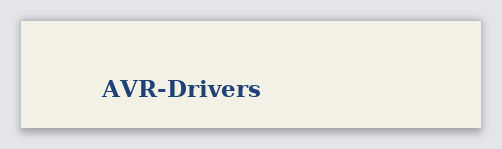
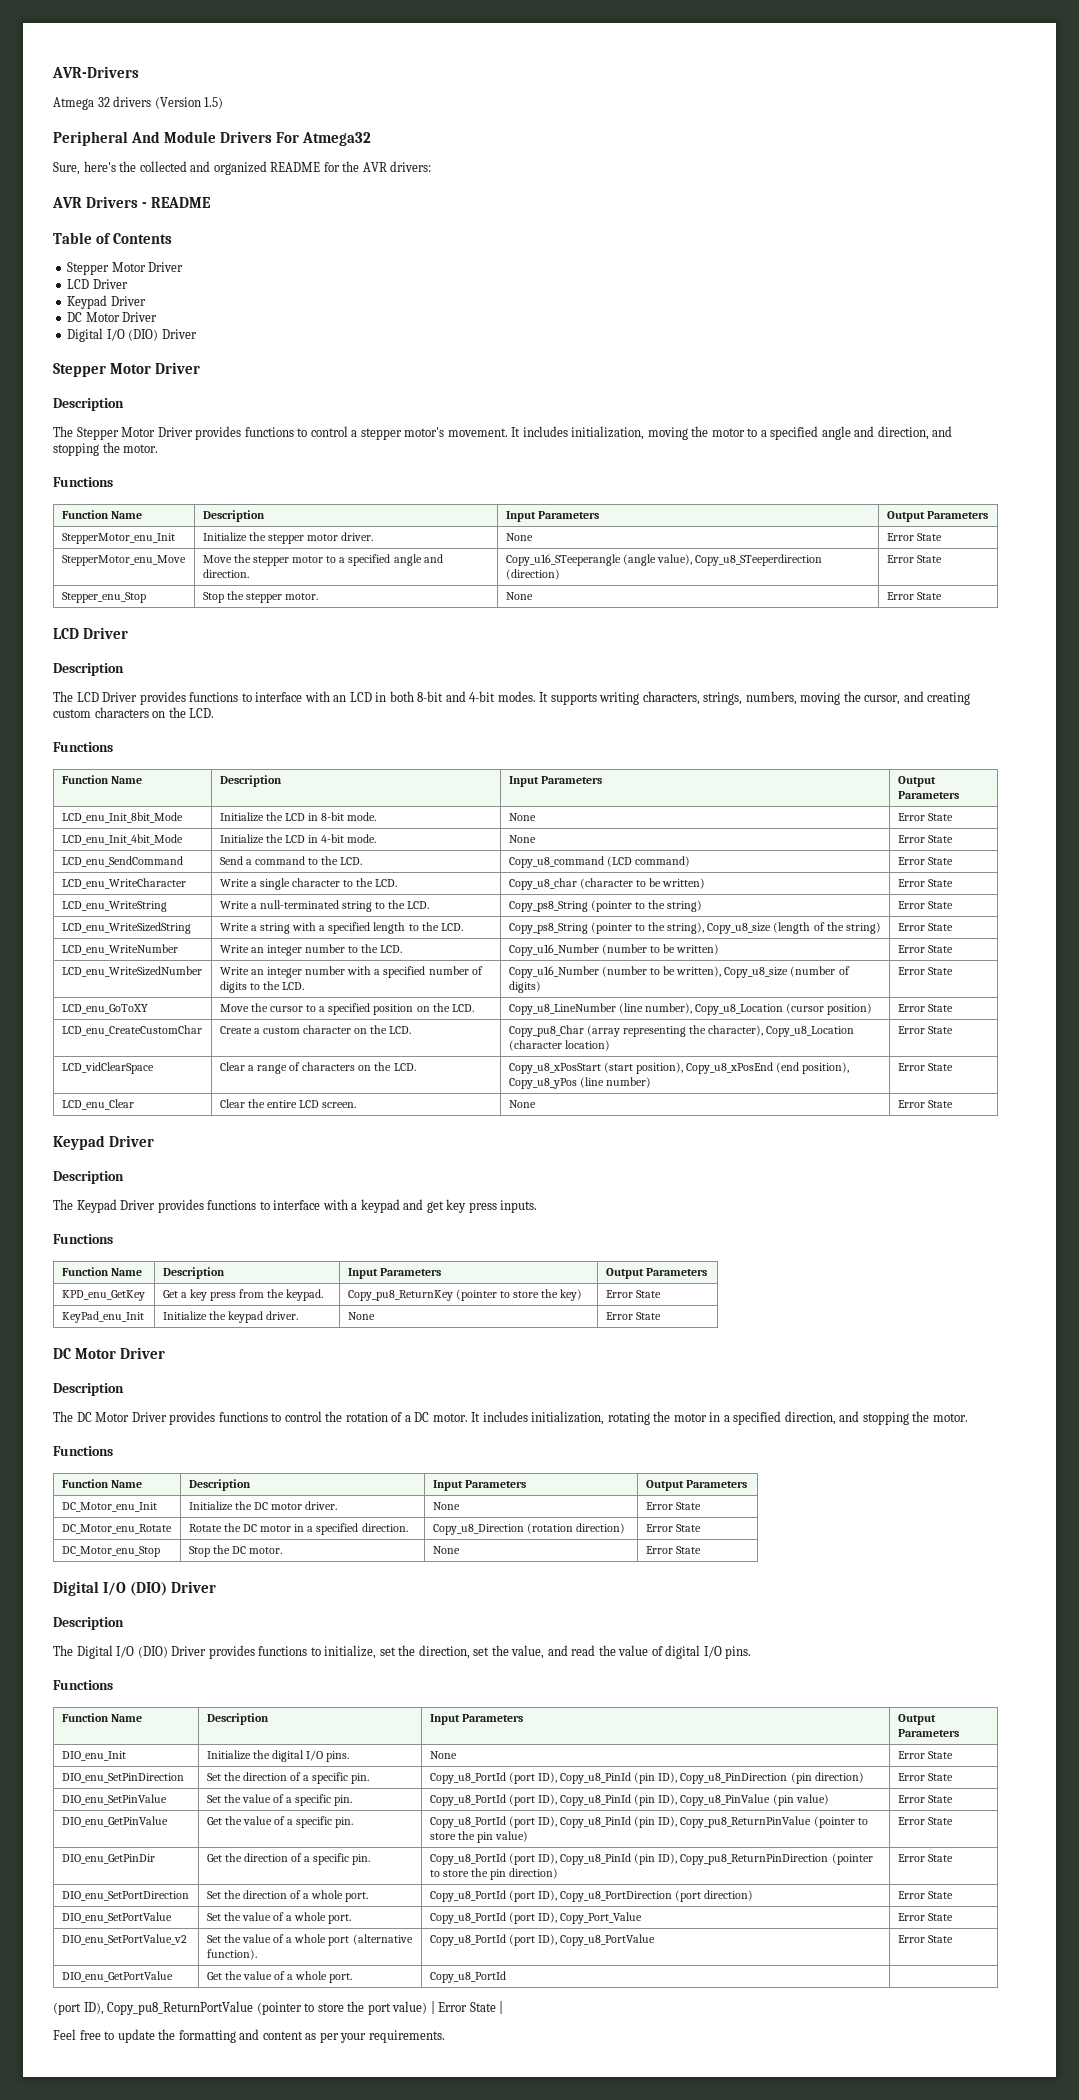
+ Atmega 32 drivers (Version 1.5)
+ Peripheral And Module Drivers For Atmega32
+ Sure, here's the collected and organized README for the AVR drivers:
+ AVR Drivers - README
+ Table of Contents
+ Stepper Motor Driver
+ LCD Driver
+ Keypad Driver
+ DC Motor Driver
+ Digital I/O (DIO) Driver
+ Stepper Motor Driver
+ Description
+ The Stepper Motor Driver provides functions to control a stepper motor's movement. It includes initialization, moving the motor to a specified angle and direction, and stopping the motor.
+ Functions
+ Function Name | Description | Input Parameters | Output Parameters
+ StepperMotor_enu_Init | Initialize the stepper motor driver. | None | Error State
+ StepperMotor_enu_Move | Move the stepper motor to a specified angle and direction. | Copy_u16_STeeperangle (angle value), Copy_u8_STeeperdirection (direction) | Error State
+ Stepper_enu_Stop | Stop the stepper motor. | None | Error State
+ LCD Driver
+ Description
+ The LCD Driver provides functions to interface with an LCD in both 8-bit and 4-bit modes. It supports writing characters, strings, numbers, moving the cursor, and creating custom characters on the LCD.
+ Functions
+ Function Name | Description | Input Parameters | Output Parameters
+ LCD_enu_Init_8bit_Mode | Initialize the LCD in 8-bit mode. | None | Error State
+ LCD_enu_Init_4bit_Mode | Initialize the LCD in 4-bit mode. | None | Error State
+ LCD_enu_SendCommand | Send a command to the LCD. | Copy_u8_command (LCD command) | Error State
+ LCD_enu_WriteCharacter | Write a single character to the LCD. | Copy_u8_char (character to be written) | Error State
+ LCD_enu_WriteString | Write a null-terminated string to the LCD. | Copy_ps8_String (pointer to the string) | Error State
+ LCD_enu_WriteSizedString | Write a string with a specified length to the LCD. | Copy_ps8_String (pointer to the string), Copy_u8_size (length of the string) | Error State
+ LCD_enu_WriteNumber | Write an integer number to the LCD. | Copy_u16_Number (number to be written) | Error State
+ LCD_enu_WriteSizedNumber | Write an integer number with a specified number of digits to the LCD. | Copy_u16_Number (number to be written), Copy_u8_size (number of digits) | Error State
+ LCD_enu_GoToXY | Move the cursor to a specified position on the LCD. | Copy_u8_LineNumber (line number), Copy_u8_Location (cursor position) | Error State
+ LCD_enu_CreateCustomChar | Create a custom character on the LCD. | Copy_pu8_Char (array representing the character), Copy_u8_Location (character location) | Error State
+ LCD_vidClearSpace | Clear a range of characters on the LCD. | Copy_u8_xPosStart (start position), Copy_u8_xPosEnd (end position), Copy_u8_yPos (line number) | Error State
+ LCD_enu_Clear | Clear the entire LCD screen. | None | Error State
+ Keypad Driver
+ Description
+ The Keypad Driver provides functions to interface with a keypad and get key press inputs.
+ Functions
+ Function Name | Description | Input Parameters | Output Parameters
+ KPD_enu_GetKey | Get a key press from the keypad. | Copy_pu8_ReturnKey (pointer to store the key) | Error State
+ KeyPad_enu_Init | Initialize the keypad driver. | None | Error State
+ DC Motor Driver
+ Description
+ The DC Motor Driver provides functions to control the rotation of a DC motor. It includes initialization, rotating the motor in a specified direction, and stopping the motor.
+ Functions
+ Function Name | Description | Input Parameters | Output Parameters
+ DC_Motor_enu_Init | Initialize the DC motor driver. | None | Error State
+ DC_Motor_enu_Rotate | Rotate the DC motor in a specified direction. | Copy_u8_Direction (rotation direction) | Error State
+ DC_Motor_enu_Stop | Stop the DC motor. | None | Error State
+ Digital I/O (DIO) Driver
+ Description
+ The Digital I/O (DIO) Driver provides functions to initialize, set the direction, set the value, and read the value of digital I/O pins.
+ Functions
+ Function Name | Description | Input Parameters | Output Parameters
+ DIO_enu_Init | Initialize the digital I/O pins. | None | Error State
+ DIO_enu_SetPinDirection | Set the direction of a specific pin. | Copy_u8_PortId (port ID), Copy_u8_PinId (pin ID), Copy_u8_PinDirection (pin direction) | Error State
+ DIO_enu_SetPinValue | Set the value of a specific pin. | Copy_u8_PortId (port ID), Copy_u8_PinId (pin ID), Copy_u8_PinValue (pin value) | Error State
+ DIO_enu_GetPinValue | Get the value of a specific pin. | Copy_u8_PortId (port ID), Copy_u8_PinId (pin ID), Copy_pu8_ReturnPinValue (pointer to store the pin value) | Error State
+ DIO_enu_GetPinDir | Get the direction of a specific pin. | Copy_u8_PortId (port ID), Copy_u8_PinId (pin ID), Copy_pu8_ReturnPinDirection (pointer to store the pin direction) | Error State
+ DIO_enu_SetPortDirection | Set the direction of a whole port. | Copy_u8_PortId (port ID), Copy_u8_PortDirection (port direction) | Error State
+ DIO_enu_SetPortValue | Set the value of a whole port. | Copy_u8_PortId (port ID), Copy_Port_Value | Error State
+ DIO_enu_SetPortValue_v2 | Set the value of a whole port (alternative function). | Copy_u8_PortId (port ID), Copy_u8_PortValue | Error State
+ DIO_enu_GetPortValue | Get the value of a whole port. | Copy_u8_PortId |
+ (port ID), Copy_pu8_ReturnPortValue (pointer to store the port value) | Error State |
+ Feel free to update the formatting and content as per your requirements.

